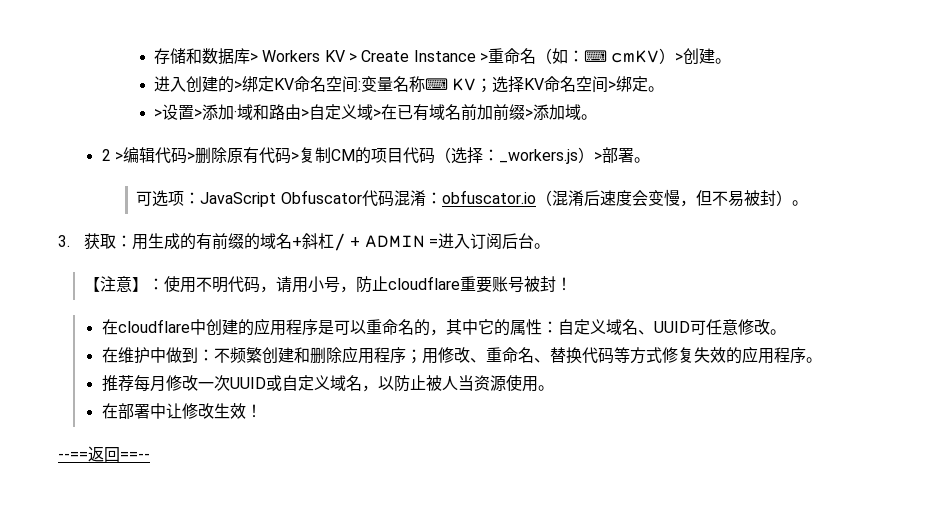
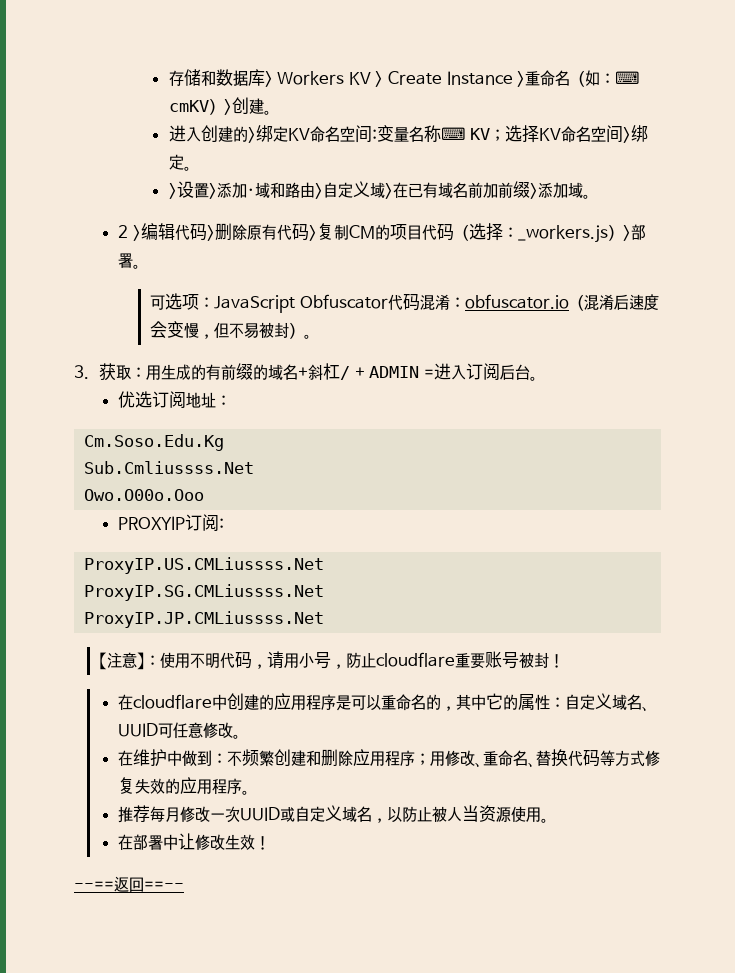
+ 优选订阅地址：
+ Cm.Soso.Edu.Kg
+ Sub.Cmliussss.Net
+ Owo.O00o.Ooo
+ PROXYIP订阅:
+ ProxyIP.US.CMLiussss.Net
+ ProxyIP.SG.CMLiussss.Net
+ ProxyIP.JP.CMLiussss.Net

